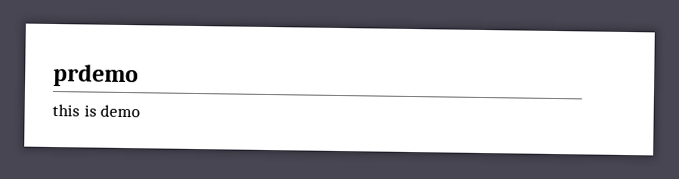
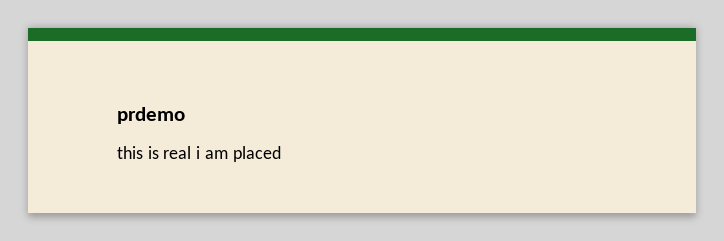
- this is demo
+ this is real i am placed

